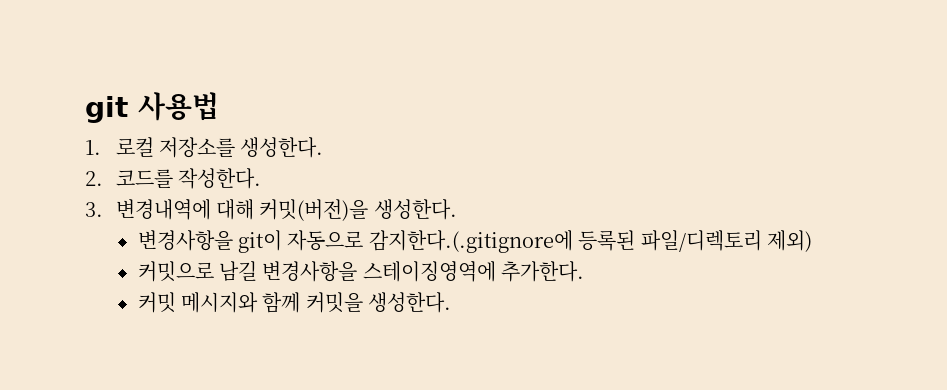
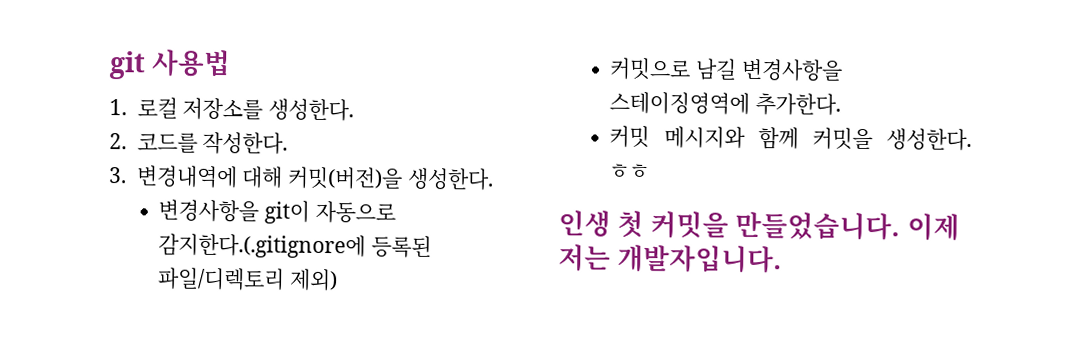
+ ㅎㅎ
+ 인생 첫 커밋을 만들었습니다. 이제 저는 개발자입니다.

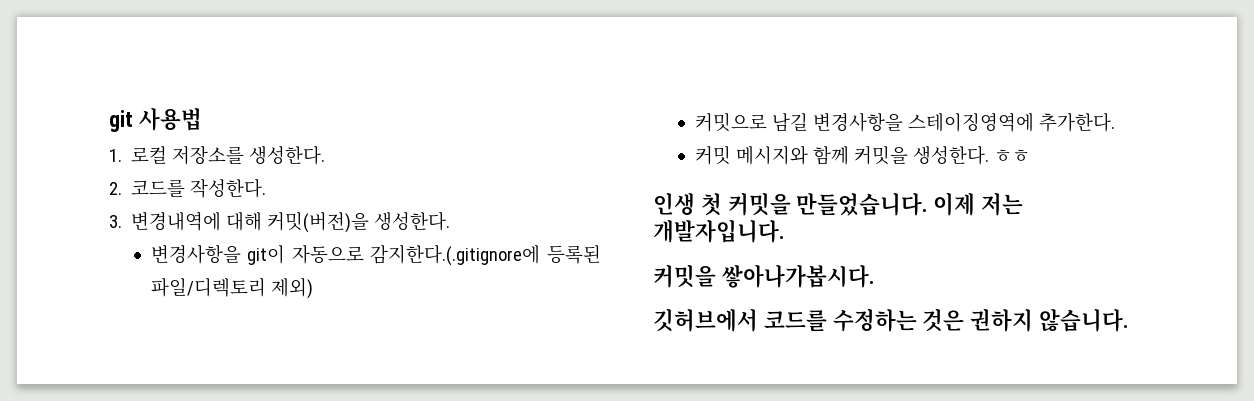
+ 커밋을 쌓아나가봅시다.
+ 깃허브에서 코드를 수정하는 것은 권하지 않습니다.

